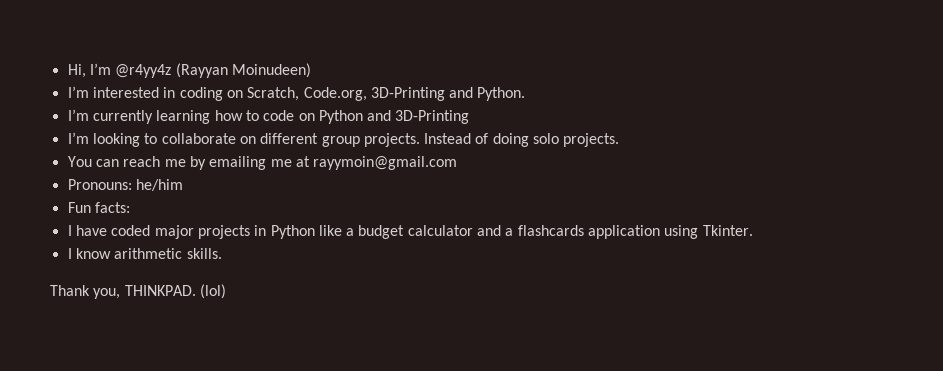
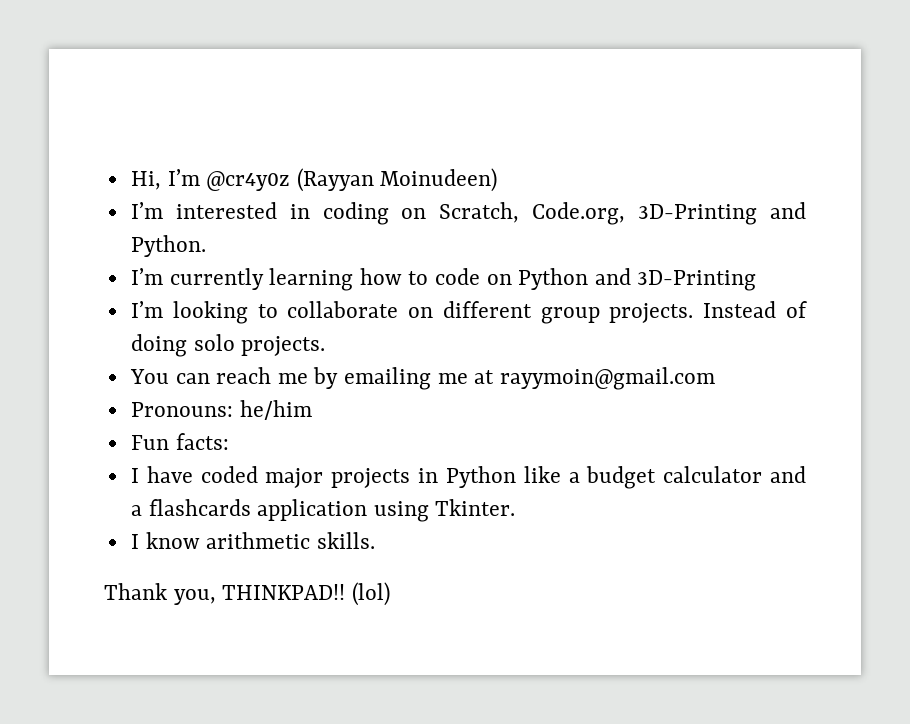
- Hi, I’m @r4yy4z (Rayyan Moinudeen)
+ Hi, I’m @cr4y0z (Rayyan Moinudeen)
- Thank you, THINKPAD.
+ Thank you, THINKPAD!!

